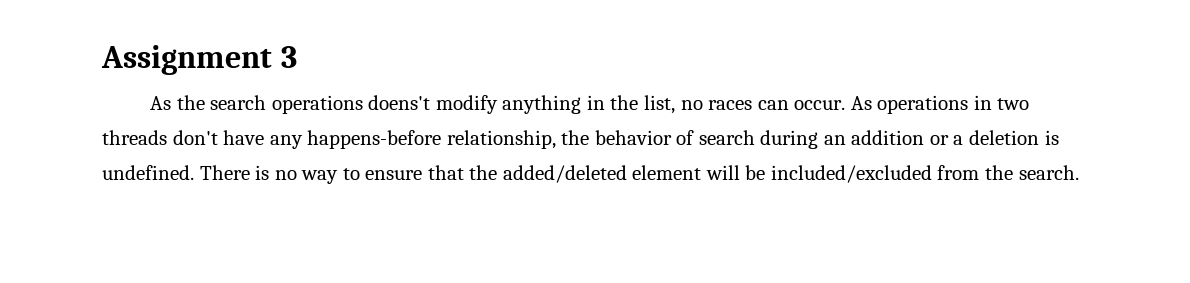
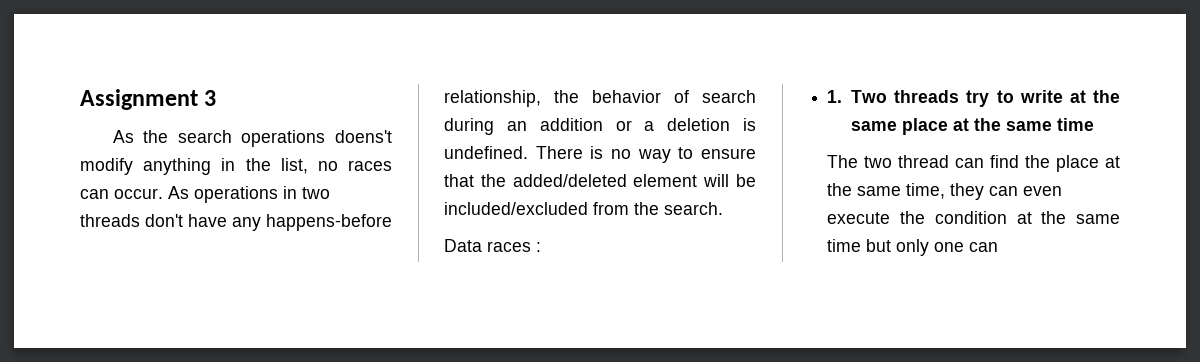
+ Data races :
+ 1. Two threads try to write at the same place at the same time
+ The two thread can find the place at the same time, they can even execute the condition at the same time but only one can

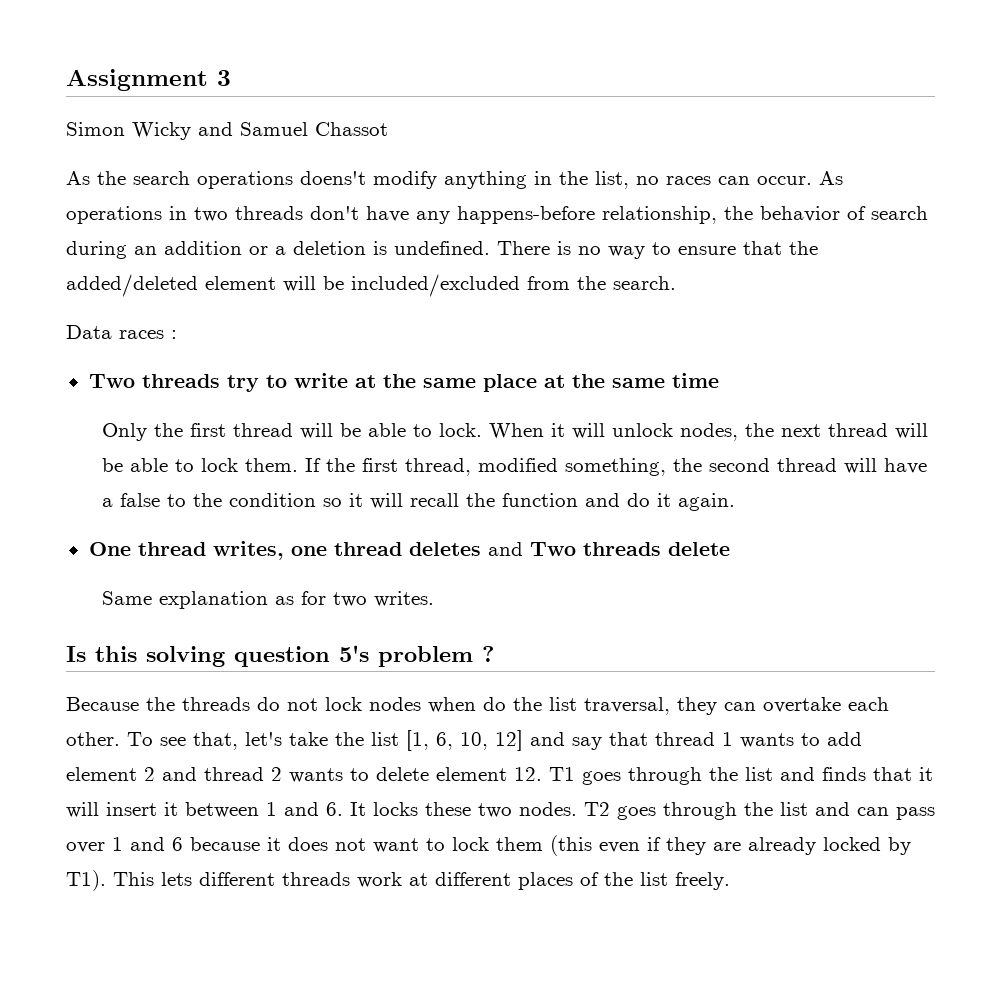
+ Simon Wicky and Samuel Chassot
- 1. Two threads try to write at the same place at the same time
+ Two threads try to write at the same place at the same time
- The two thread can find the place at the same time, they can even execute the condition at the same time but only one can
+ Only the first thread will be able to lock. When it will unlock nodes, the next thread will be able to lock them. If the first thread, modified something, the second thread will have a false to the condition so it will recall the function and do it again.
+ One thread writes, one thread deletes and Two threads delete
+ Same explanation as for two writes.
+ Is this solving question 5's problem ?
+ Because the threads do not lock nodes when do the list traversal, they can overtake each other. To see that, let's take the list [1, 6, 10, 12] and say that thread 1 wants to add element 2 and thread 2 wants to delete element 12. T1 goes through the list and finds that it will insert it between 1 and 6. It locks these two nodes. T2 goes through the list and can pass over 1 and 6 because it does not want to lock them (this even if they are already locked by T1). This lets different threads work at different places of the list freely.

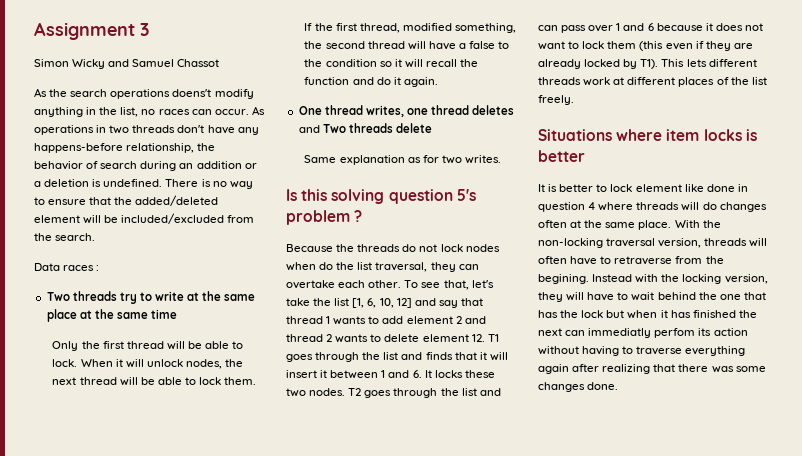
+ Situations where item locks is better
+ It is better to lock element like done in question 4 where threads will do changes often at the same place. With the non-locking traversal version, threads will often have to retraverse from the begining. Instead with the locking version, they will have to wait behind the one that has the lock but when it has finished the next can immediatly perfom its action without having to traverse everything again after realizing that there was some changes done.

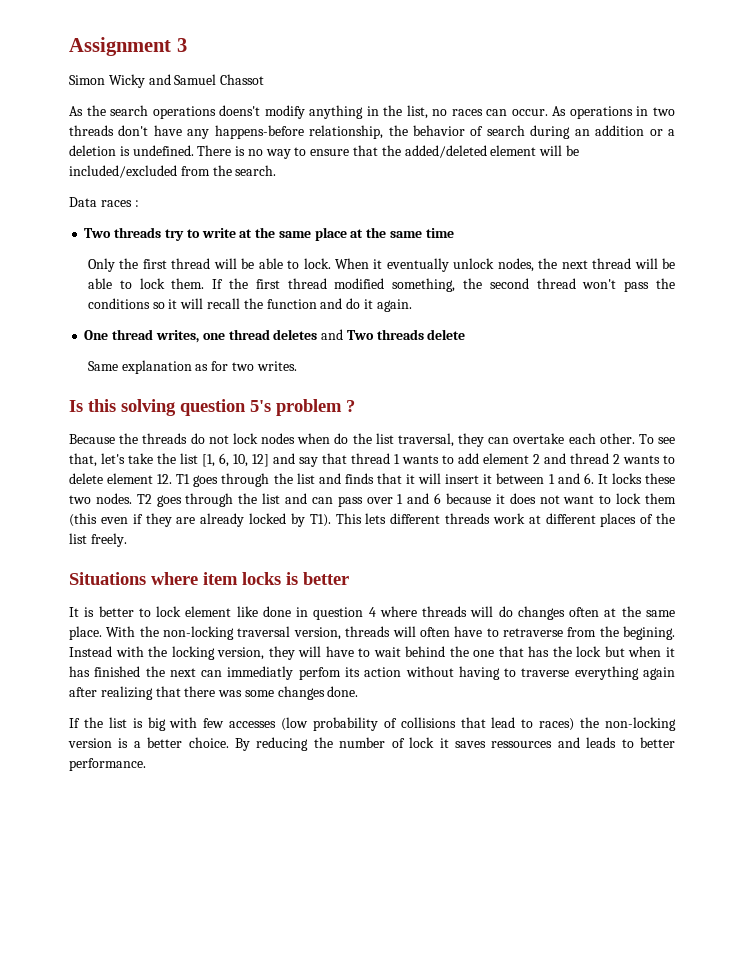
- When it will unlock nodes, the next thread will be able to lock them.
+ When it eventually unlock nodes, the next thread will be able to lock them.
- If the first thread, modified something, the second thread will have a false to the condition so it will recall the function and do it again.
+ If the first thread modified something, the second thread won't pass the conditions so it will recall the function and do it again.
+ If the list is big with few accesses (low probability of collisions that lead to races) the non-locking version is a better choice. By reducing the number of lock it saves ressources and leads to better performance.

